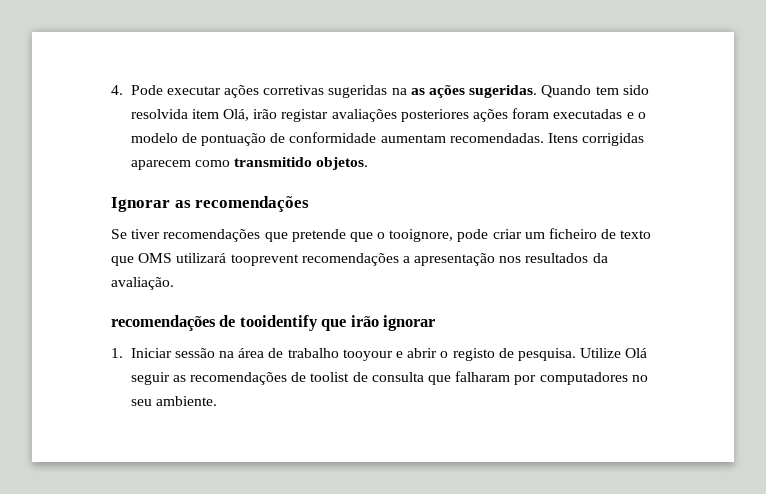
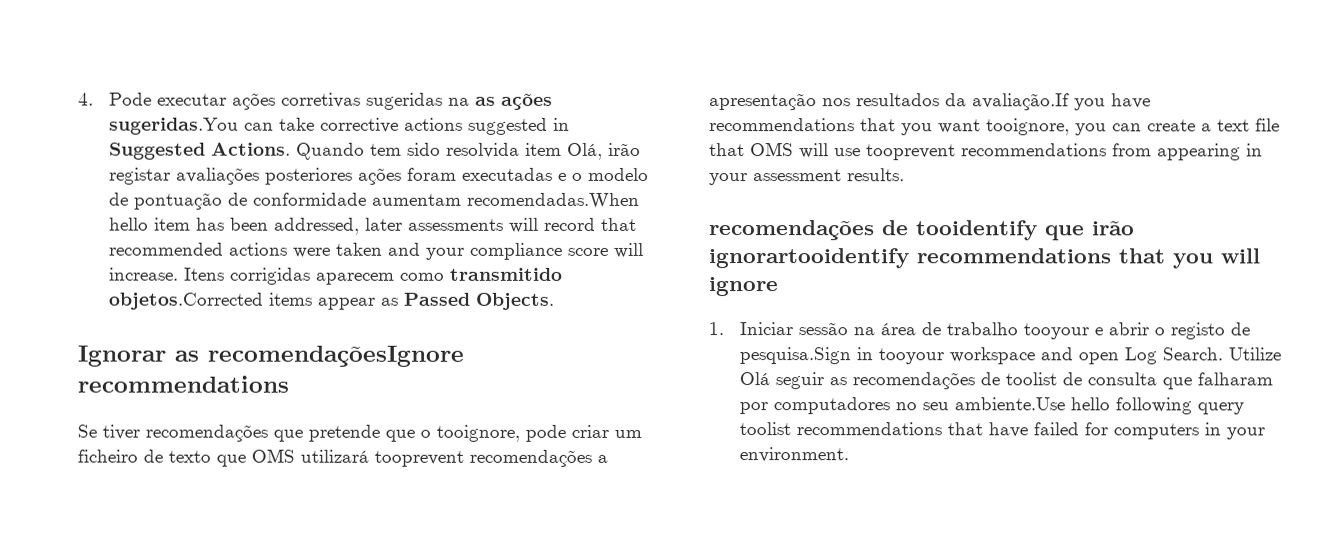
- 4. Pode executar ações corretivas sugeridas na as ações sugeridas.
+ 4. Pode executar ações corretivas sugeridas na as ações sugeridas.You can take corrective actions suggested in Suggested Actions.
- Quando tem sido resolvida item Olá, irão registar avaliações posteriores ações foram executadas e o modelo de pontuação de conformidade aumentam recomendadas.
+ Quando tem sido resolvida item Olá, irão registar avaliações posteriores ações foram executadas e o modelo de pontuação de conformidade aumentam recomendadas.When hello item has been addressed, later assessments will record that recommended actions were taken and your compliance score will increase.
- Itens corrigidas aparecem como transmitido objetos.
+ Itens corrigidas aparecem como transmitido objetos.Corrected items appear as Passed Objects.
- Ignorar as recomendações
+ Ignorar as recomendaçõesIgnore recommendations
- Se tiver recomendações que pretende que o tooignore, pode criar um ficheiro de texto que OMS utilizará tooprevent recomendações a apresentação nos resultados da avaliação.
+ Se tiver recomendações que pretende que o tooignore, pode criar um ficheiro de texto que OMS utilizará tooprevent recomendações a apresentação nos resultados da avaliação.If you have recommendations that you want tooignore, you can create a text file that OMS will use tooprevent recommendations from appearing in your assessment results.
- recomendações de tooidentify que irão ignorar
+ recomendações de tooidentify que irão ignorartooidentify recommendations that you will ignore
- 1. Iniciar sessão na área de trabalho tooyour e abrir o registo de pesquisa.
+ 1. Iniciar sessão na área de trabalho tooyour e abrir o registo de pesquisa.Sign in tooyour workspace and open Log Search.
- Utilize Olá seguir as recomendações de toolist de consulta que falharam por computadores no seu ambiente.
+ Utilize Olá seguir as recomendações de toolist de consulta que falharam por computadores no seu ambiente.Use hello following query toolist recommendations that have failed for computers in your environment.

